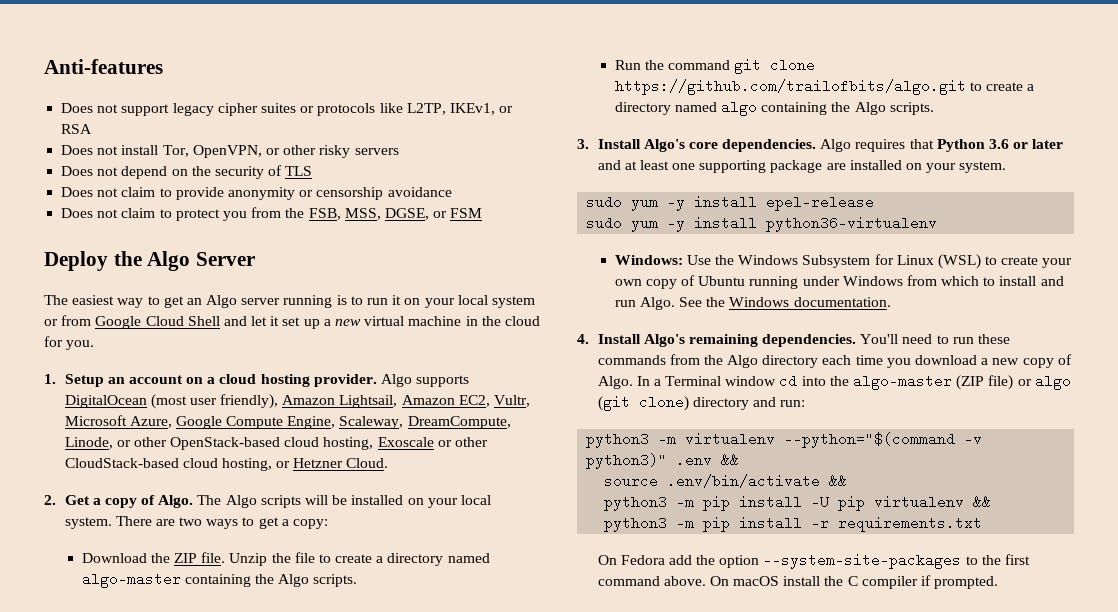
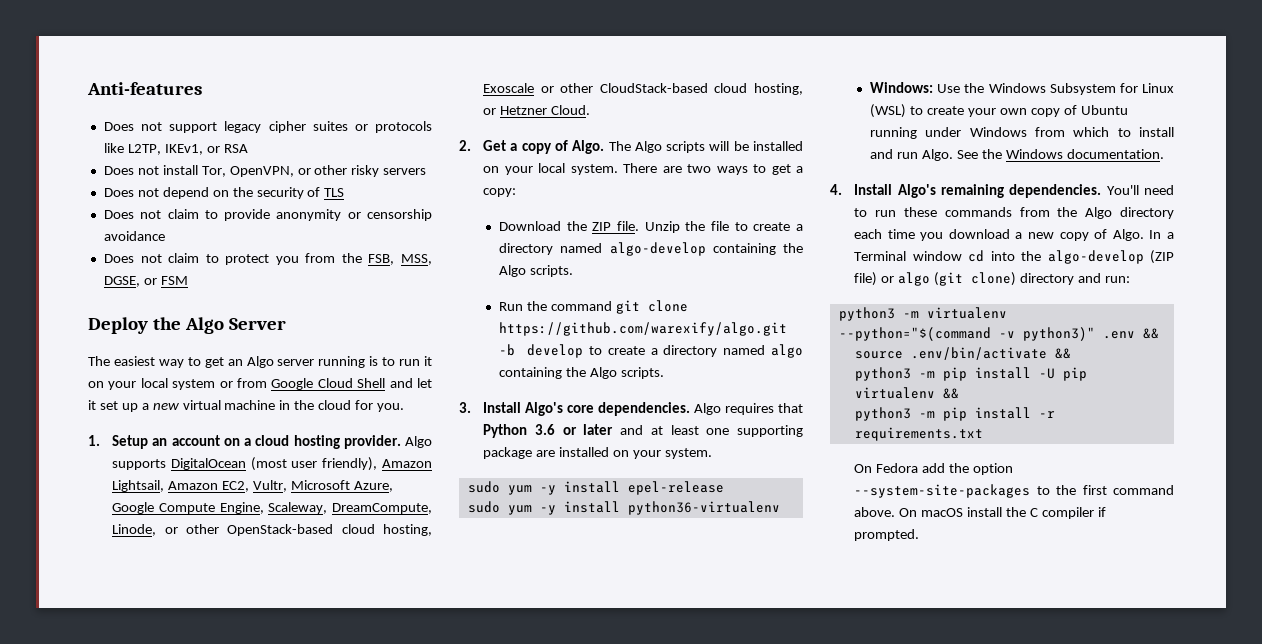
- Unzip the file to create a directory named algo-master containing the Algo scripts.
+ Unzip the file to create a directory named algo-develop containing the Algo scripts.
- Run the command git clone https://github.com/trailofbits/algo.git to create a directory named algo containing the Algo scripts.
+ Run the command git clone https://github.com/warexify/algo.git -b develop to create a directory named algo containing the Algo scripts.
- In a Terminal window cd into the algo-master (ZIP file) or algo (git clone) directory and run:
+ In a Terminal window cd into the algo-develop (ZIP file) or algo (git clone) directory and run:

